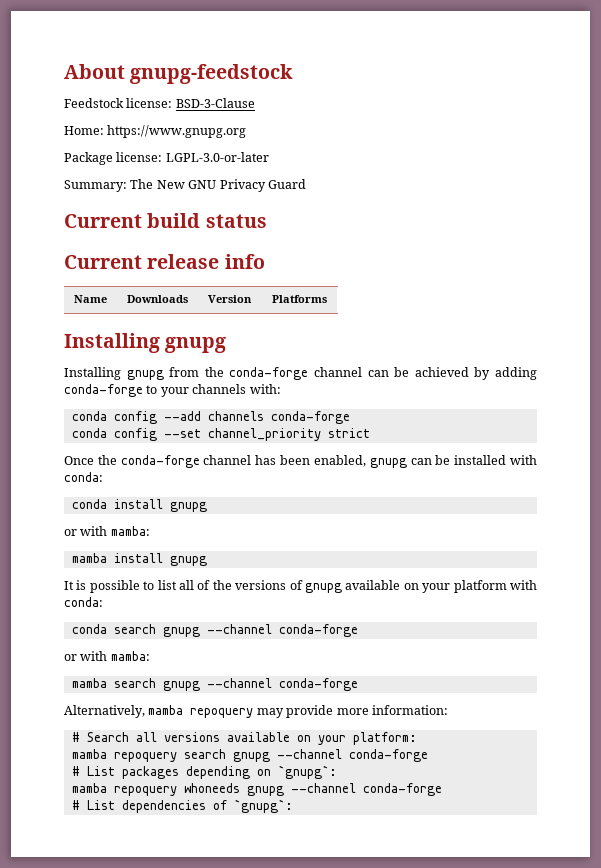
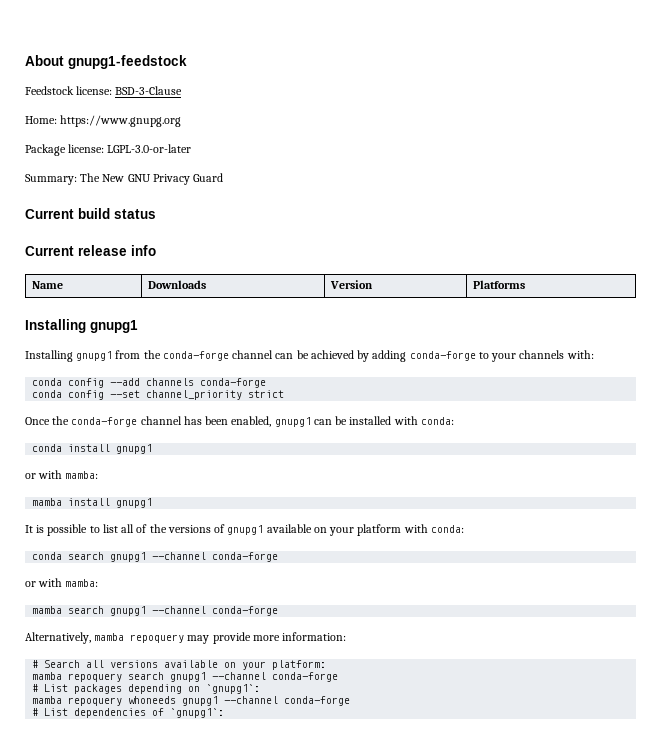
- About gnupg-feedstock
+ About gnupg1-feedstock
  Name | Downloads | Version | Platforms
- Installing gnupg
- Installing gnupg from the conda-forge channel can be achieved by adding conda-forge to your channels with:
+ Installing gnupg1
+ Installing gnupg1 from the conda-forge channel can be achieved by adding conda-forge to your channels with:
- Once the conda-forge channel has been enabled, gnupg can be installed with conda:
+ Once the conda-forge channel has been enabled, gnupg1 can be installed with conda:
- conda install gnupg
+ conda install gnupg1
- mamba install gnupg
+ mamba install gnupg1
- It is possible to list all of the versions of gnupg available on your platform with conda:
+ It is possible to list all of the versions of gnupg1 available on your platform with conda:
- conda search gnupg --channel conda-forge
+ conda search gnupg1 --channel conda-forge
- mamba search gnupg --channel conda-forge
+ mamba search gnupg1 --channel conda-forge
- mamba repoquery search gnupg --channel conda-forge
+ mamba repoquery search gnupg1 --channel conda-forge
- # List packages depending on `gnupg`:
+ # List packages depending on `gnupg1`:
- mamba repoquery whoneeds gnupg --channel conda-forge
+ mamba repoquery whoneeds gnupg1 --channel conda-forge
- # List dependencies of `gnupg`:
+ # List dependencies of `gnupg1`:

